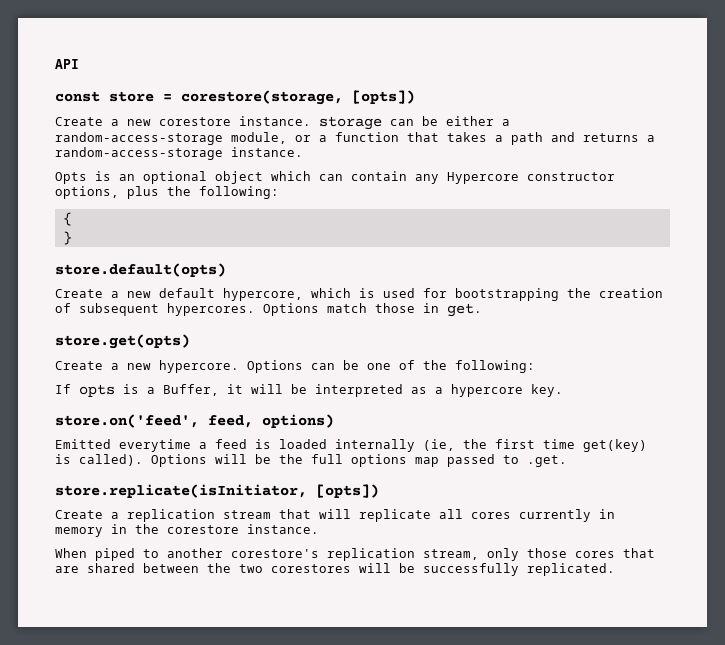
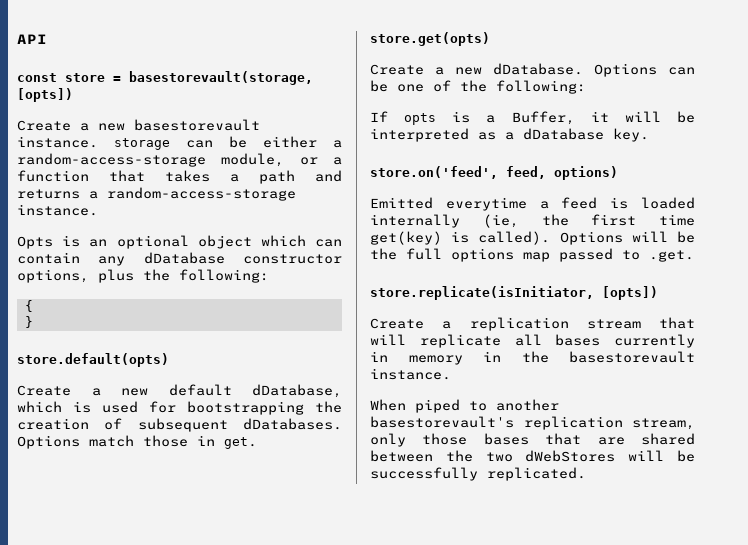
- const store = corestore(storage, [opts])
+ const store = basestorevault(storage, [opts])
- Create a new corestore instance. storage can be either a random-access-storage module, or a function that takes a path and returns a random-access-storage instance.
+ Create a new basestorevault instance. storage can be either a random-access-storage module, or a function that takes a path and returns a random-access-storage instance.
- Opts is an optional object which can contain any Hypercore constructor options, plus the following:
+ Opts is an optional object which can contain any dDatabase constructor options, plus the following:
- Create a new default hypercore, which is used for bootstrapping the creation of subsequent hypercores.
+ Create a new default dDatabase, which is used for bootstrapping the creation of subsequent dDatabases.
- Create a new hypercore.
+ Create a new dDatabase.
- If opts is a Buffer, it will be interpreted as a hypercore key.
+ If opts is a Buffer, it will be interpreted as a dDatabase key.
- Create a replication stream that will replicate all cores currently in memory in the corestore instance.
+ Create a replication stream that will replicate all bases currently in memory in the basestorevault instance.
- When piped to another corestore's replication stream, only those cores that are shared between the two corestores will be successfully replicated.
+ When piped to another basestorevault's replication stream, only those bases that are shared between the two dWebStores will be successfully replicated.

